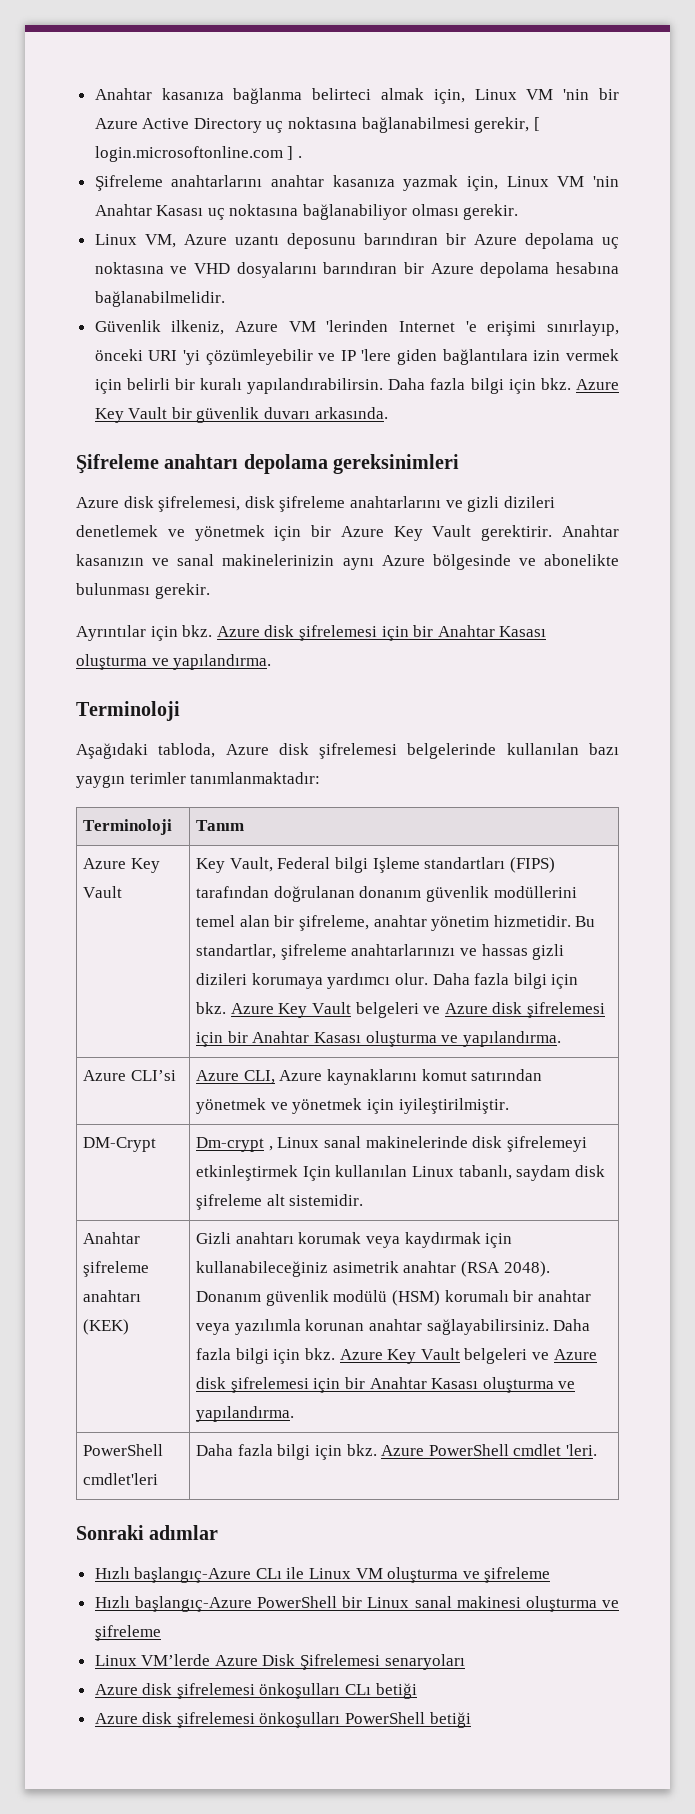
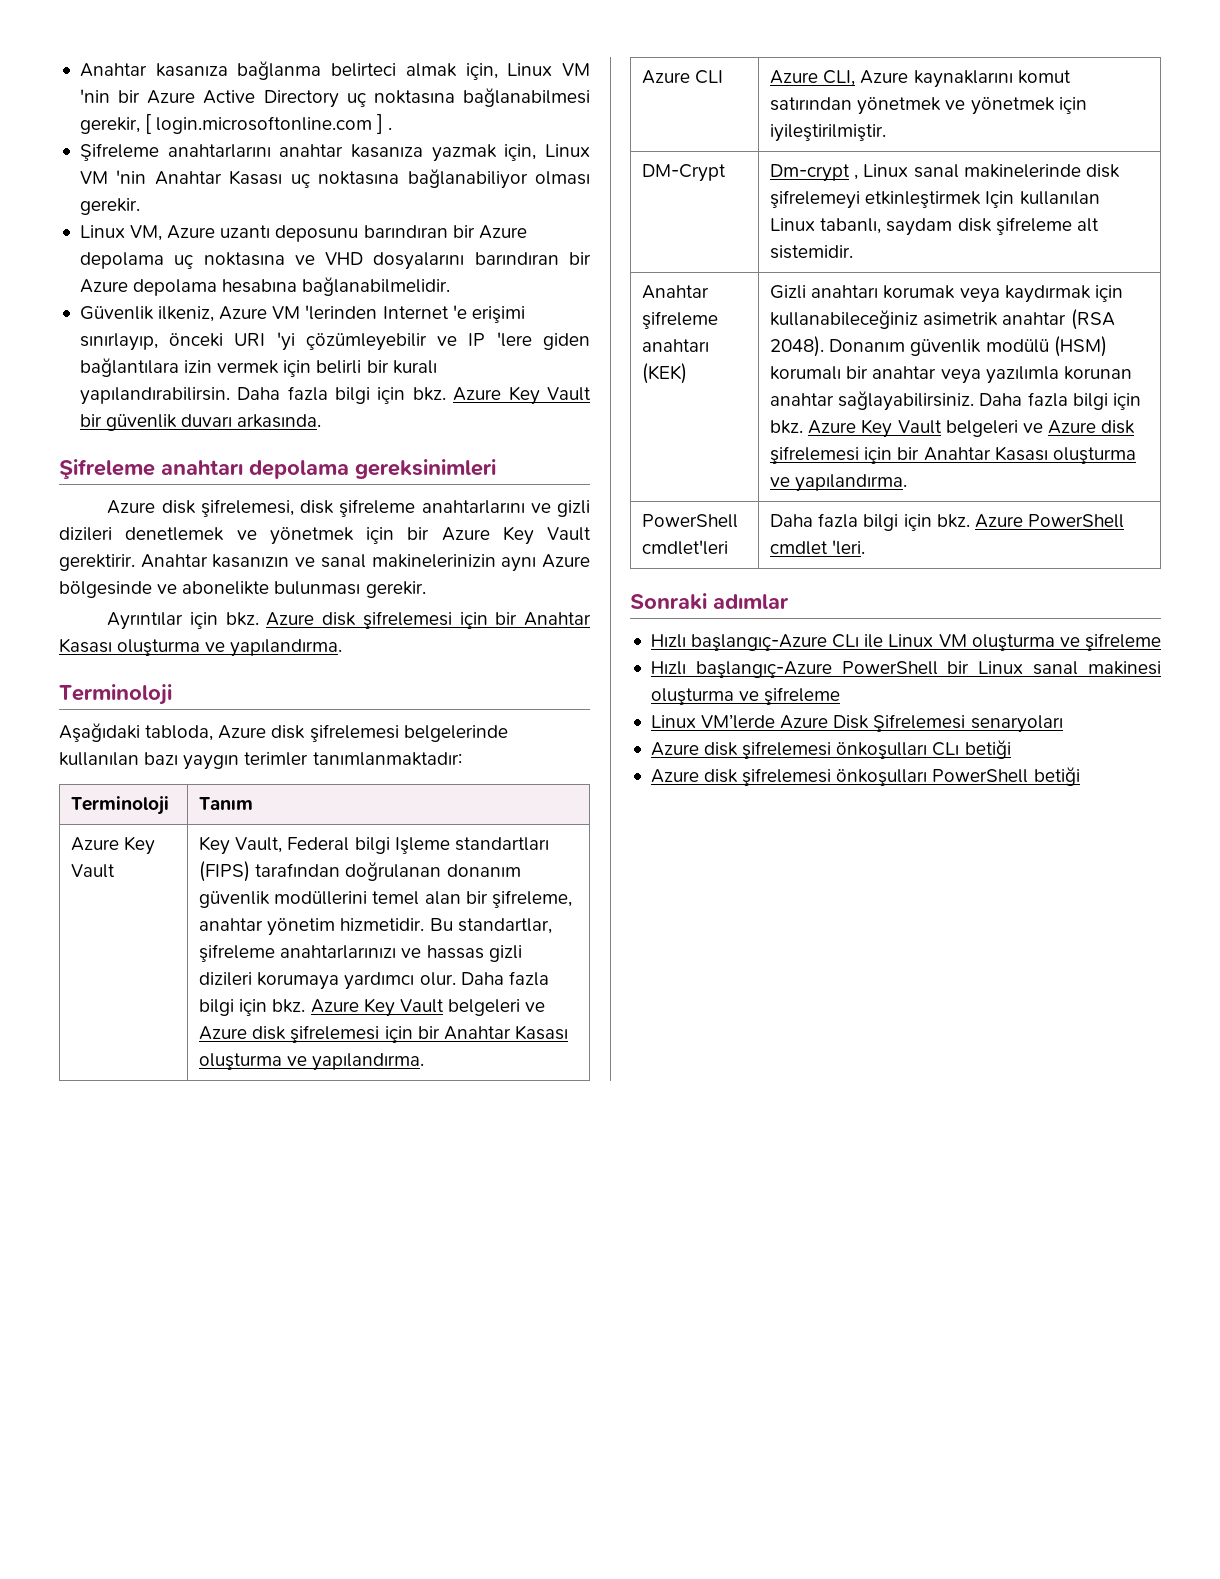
- Azure CLI’si | Azure CLI, Azure kaynaklarını komut satırından yönetmek ve yönetmek için iyileştirilmiştir.
+ Azure CLI | Azure CLI, Azure kaynaklarını komut satırından yönetmek ve yönetmek için iyileştirilmiştir.

